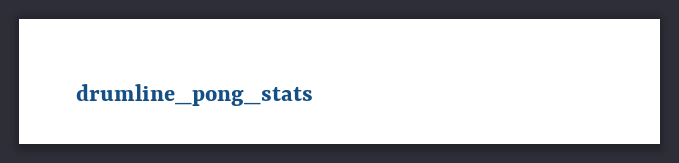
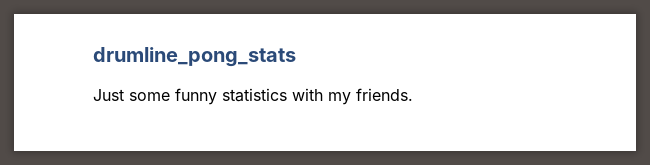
+ Just some funny statistics with my friends.

